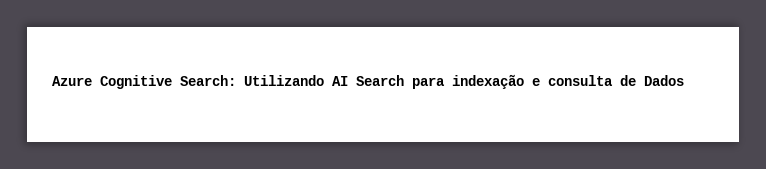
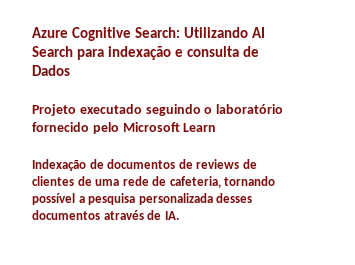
+ Projeto executado seguindo o laboratório fornecido pelo Microsoft Learn
+ Indexação de documentos de reviews de clientes de uma rede de cafeteria, tornando possível a pesquisa personalizada desses documentos através de IA.

